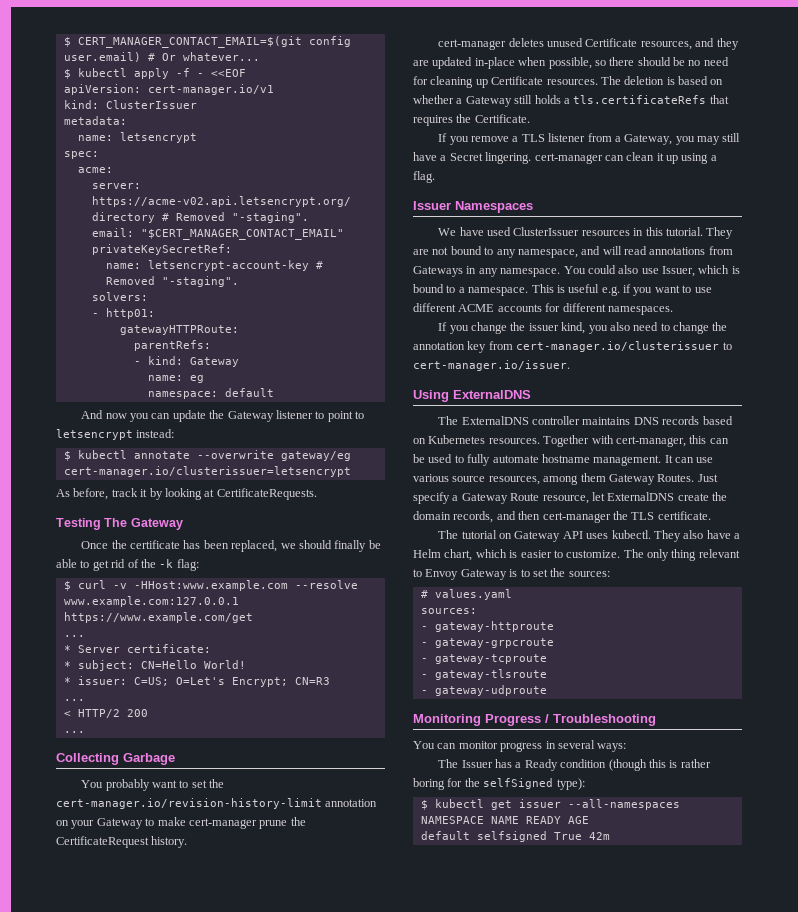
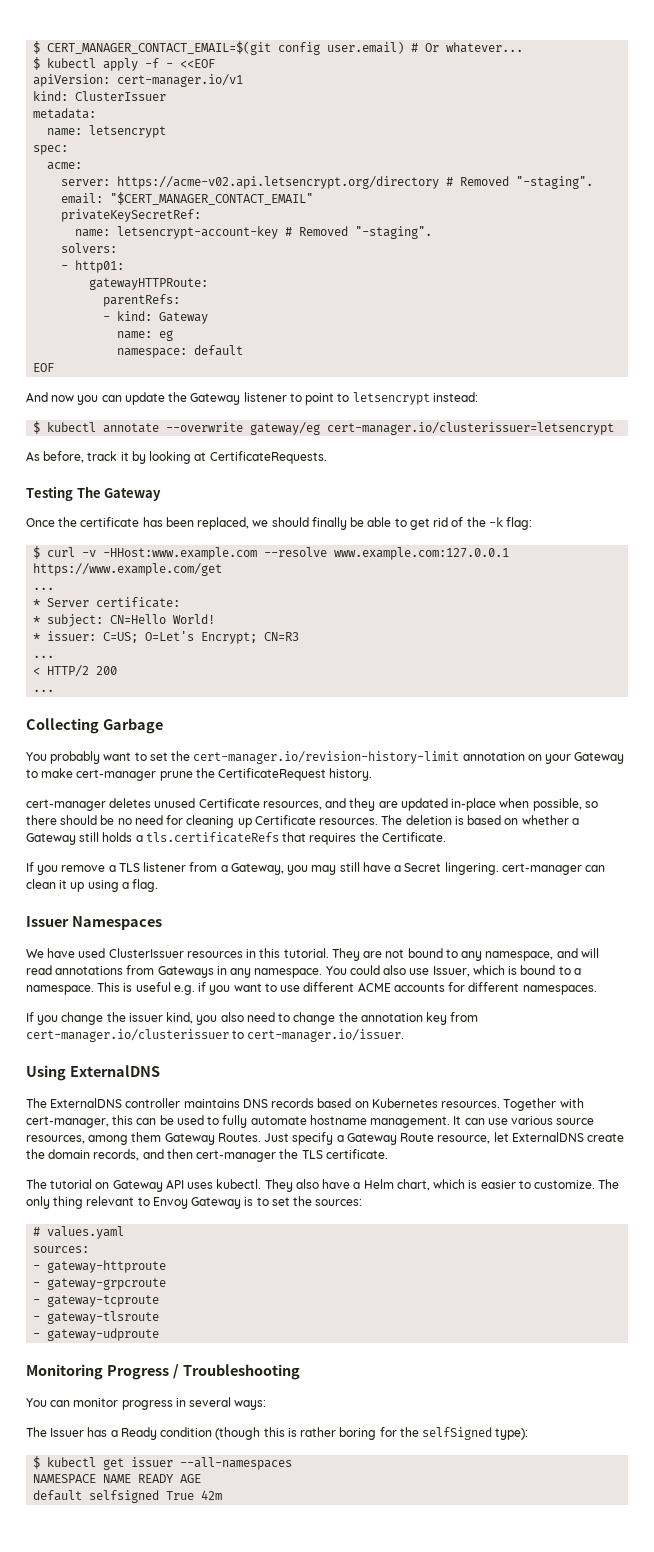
+ EOF

